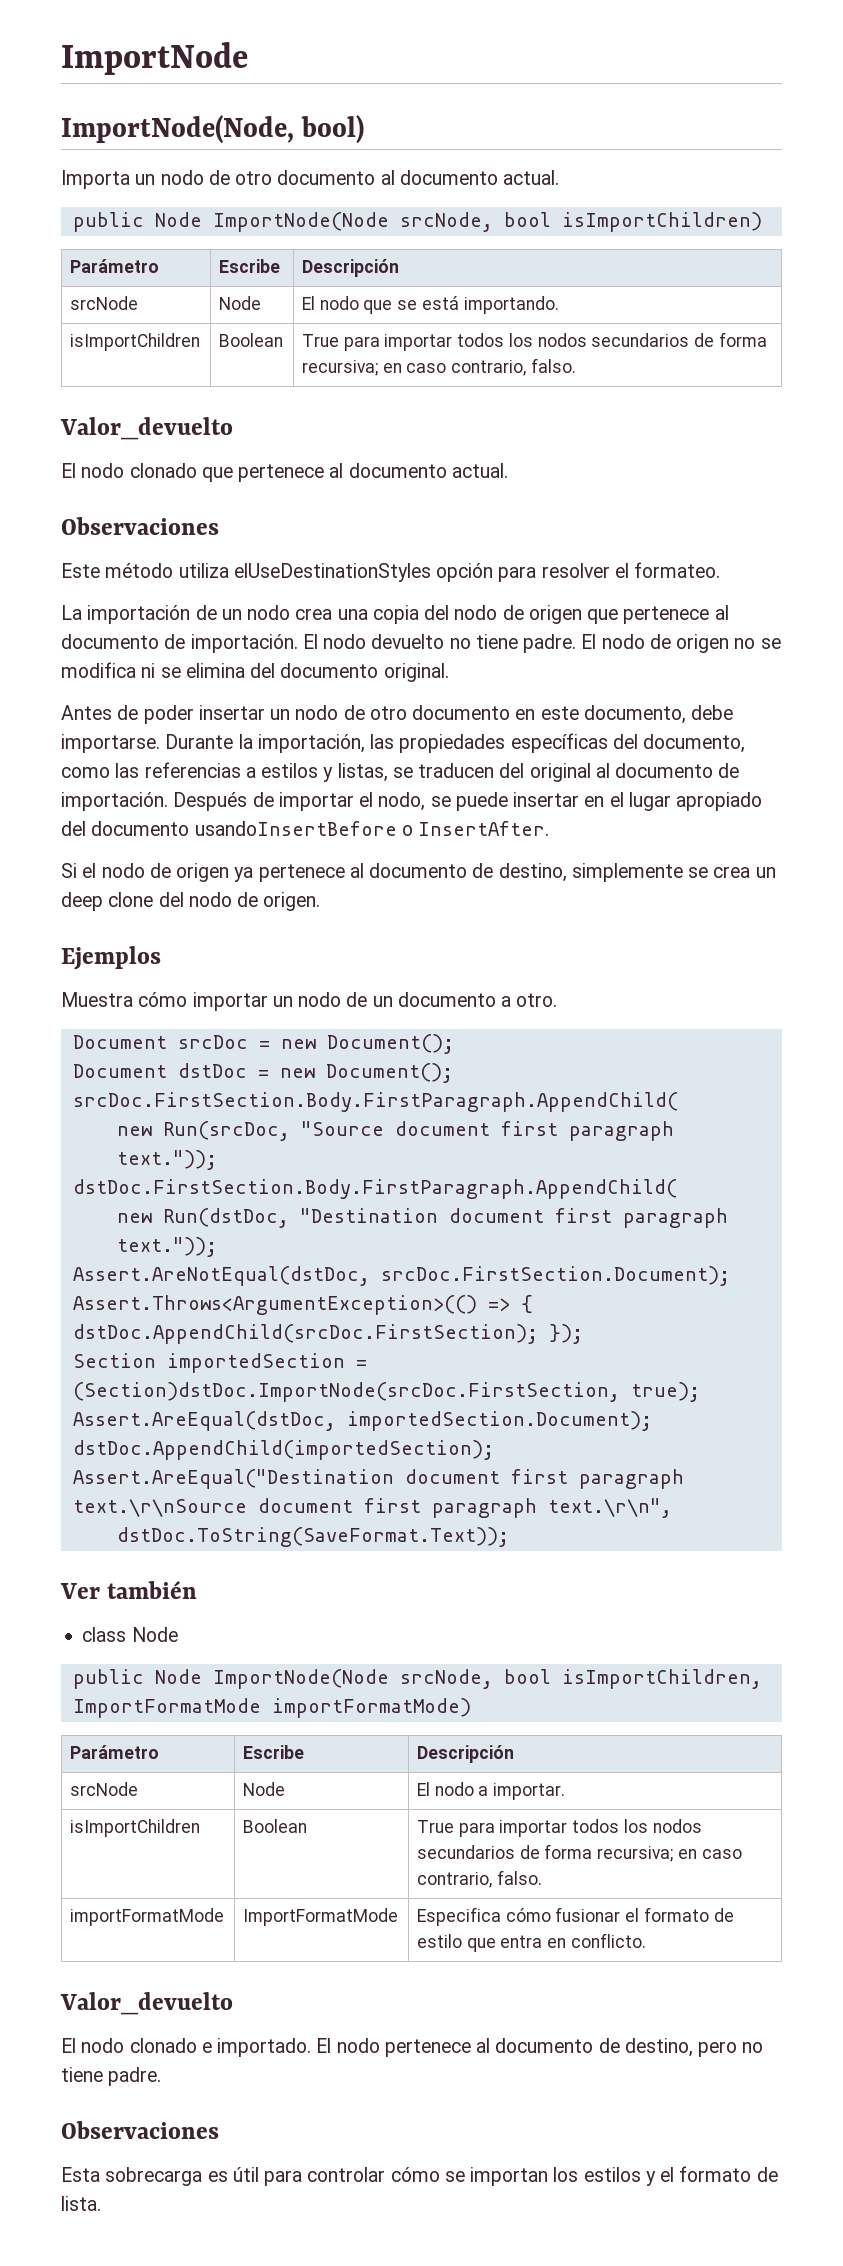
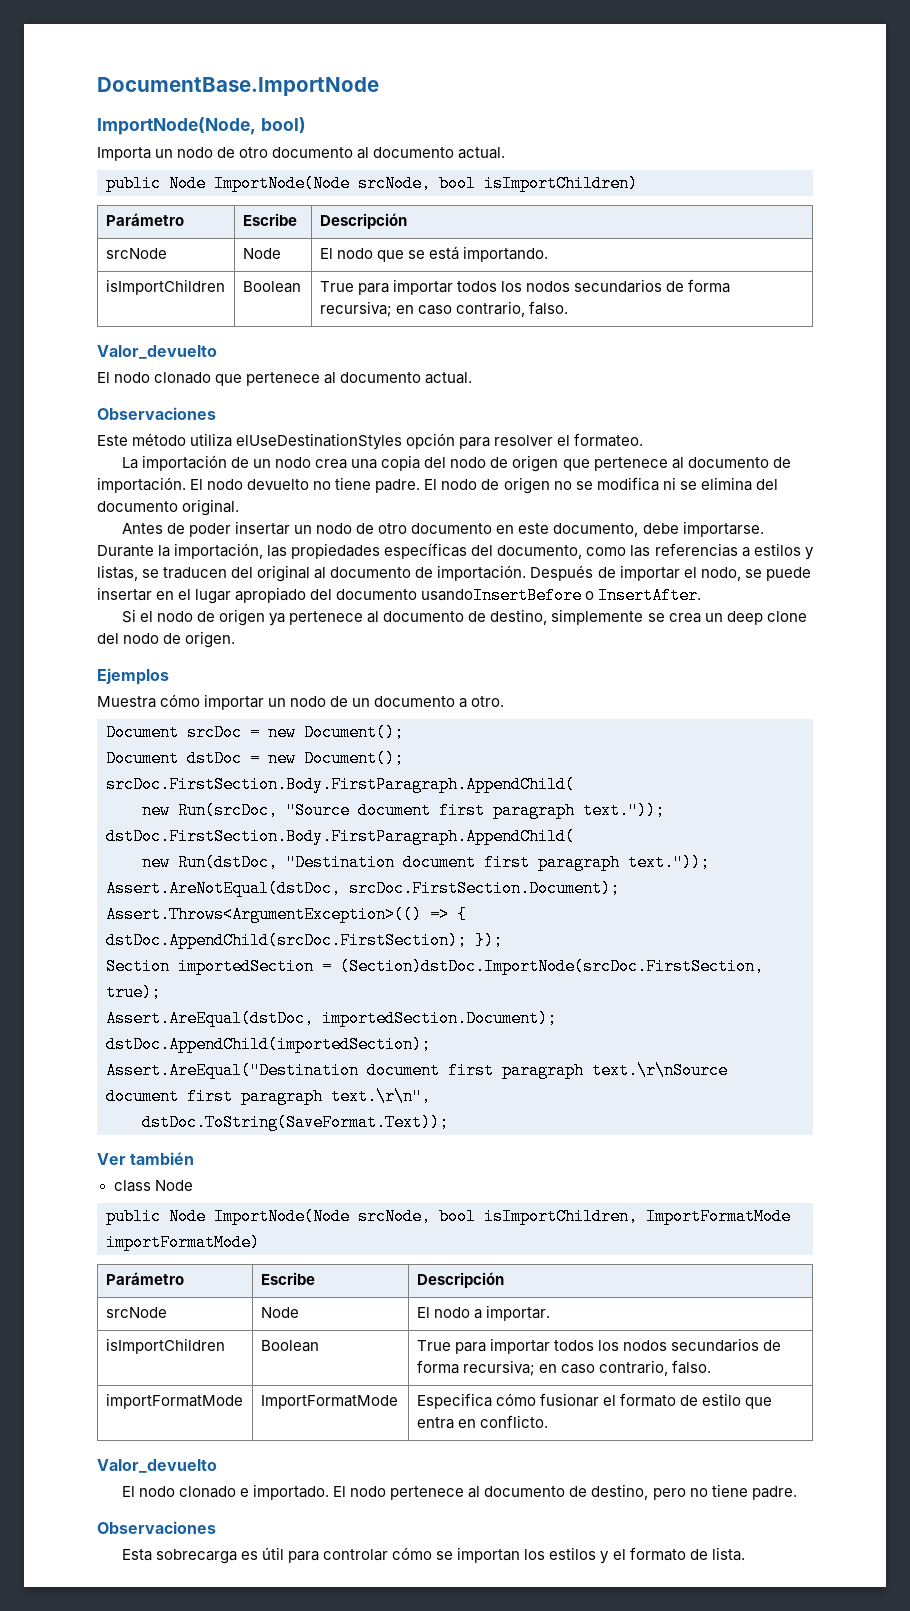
- ImportNode
+ DocumentBase.ImportNode

